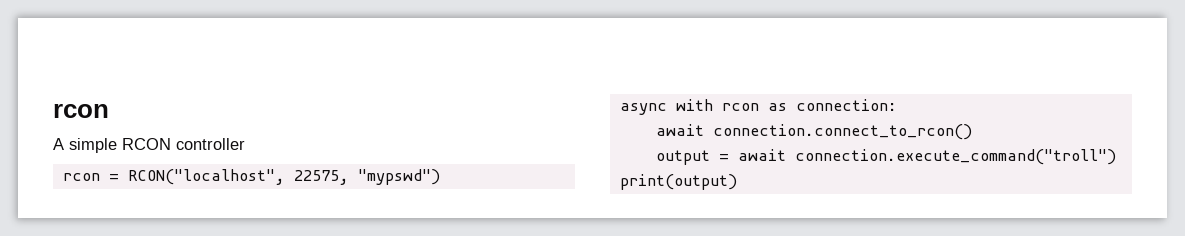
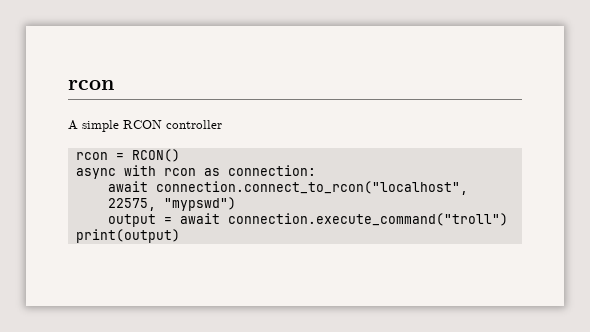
- rcon = RCON("localhost", 22575, "mypswd")
+ rcon = RCON()
- await connection.connect_to_rcon()
+ await connection.connect_to_rcon("localhost", 22575, "mypswd")

